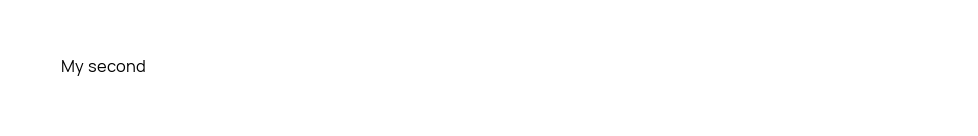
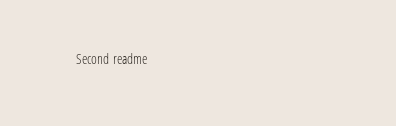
- My second
+ Second readme

